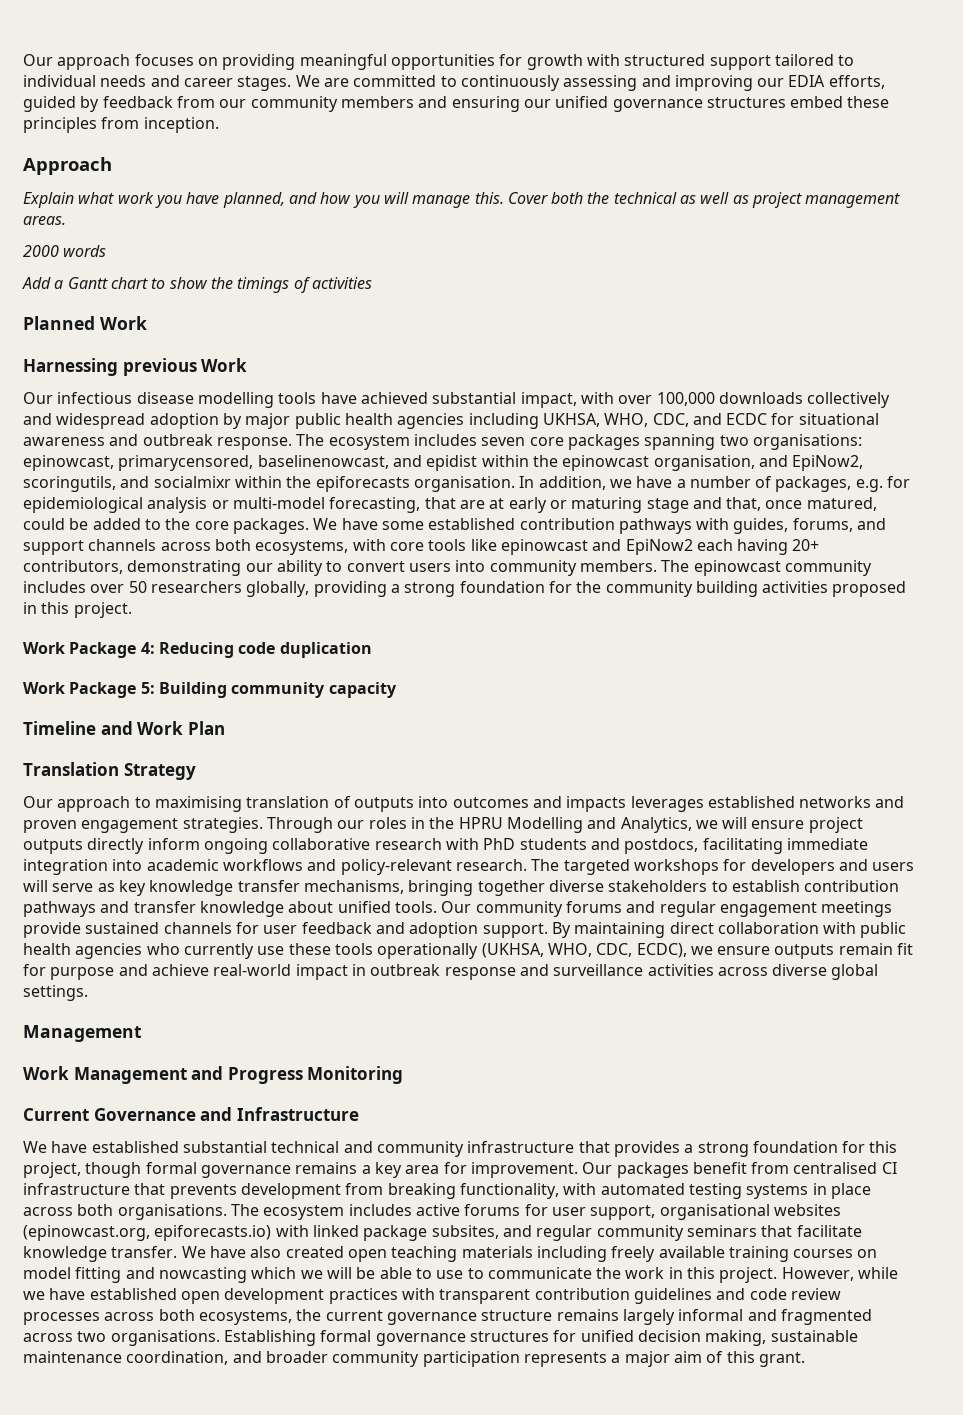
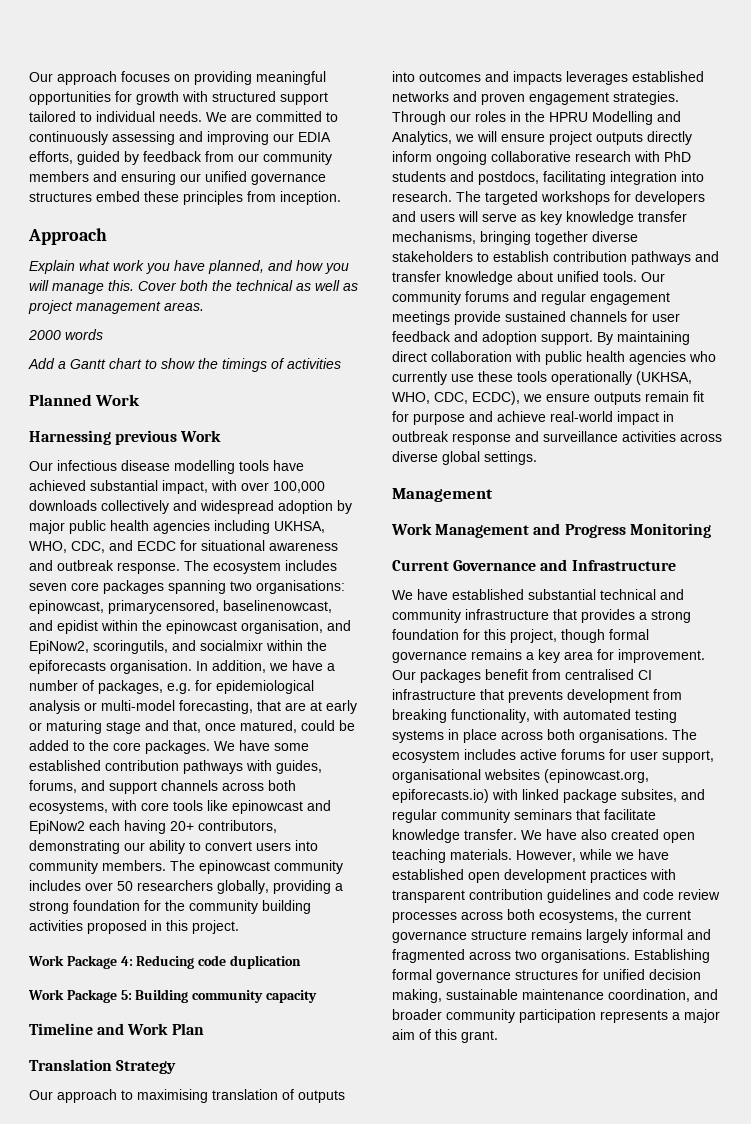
- Our approach focuses on providing meaningful opportunities for growth with structured support tailored to individual needs and career stages.
+ Our approach focuses on providing meaningful opportunities for growth with structured support tailored to individual needs.
- Through our roles in the HPRU Modelling and Analytics, we will ensure project outputs directly inform ongoing collaborative research with PhD students and postdocs, facilitating immediate integration into academic workflows and policy-relevant research.
+ Through our roles in the HPRU Modelling and Analytics, we will ensure project outputs directly inform ongoing collaborative research with PhD students and postdocs, facilitating integration into research.
- We have also created open teaching materials including freely available training courses on model fitting and nowcasting which we will be able to use to communicate the work in this project.
+ We have also created open teaching materials.

